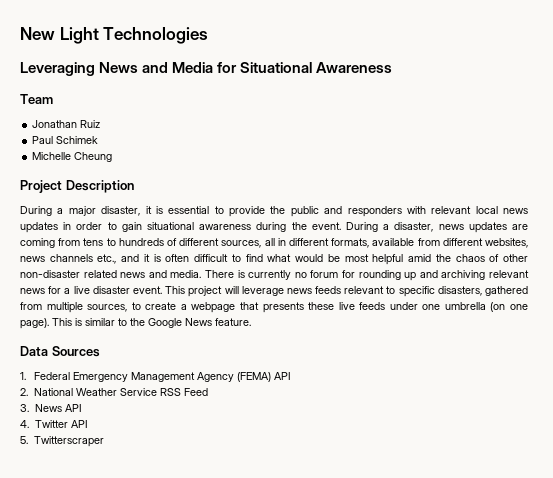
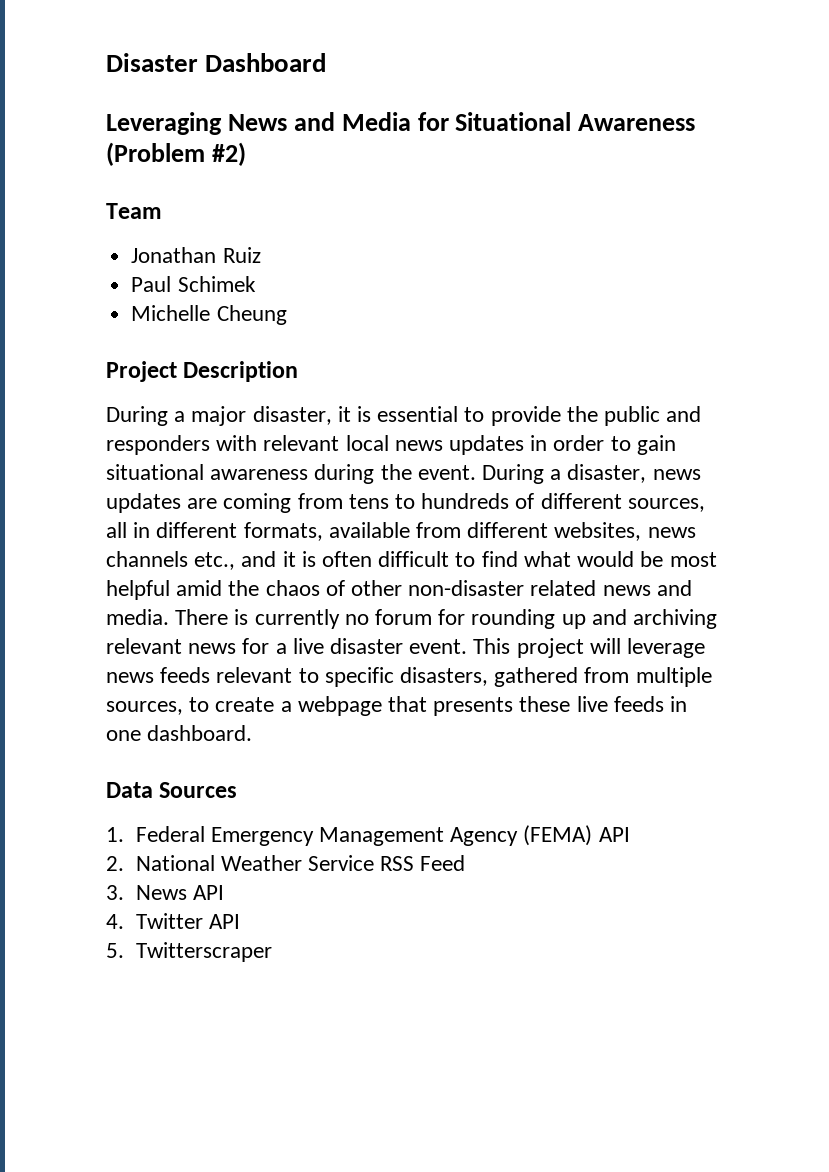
- New Light Technologies
+ Disaster Dashboard
- Leveraging News and Media for Situational Awareness
+ Leveraging News and Media for Situational Awareness (Problem #2)
- This project will leverage news feeds relevant to specific disasters, gathered from multiple sources, to create a webpage that presents these live feeds under one umbrella (on one page). This is similar to the Google News feature.
+ This project will leverage news feeds relevant to specific disasters, gathered from multiple sources, to create a webpage that presents these live feeds in one dashboard.

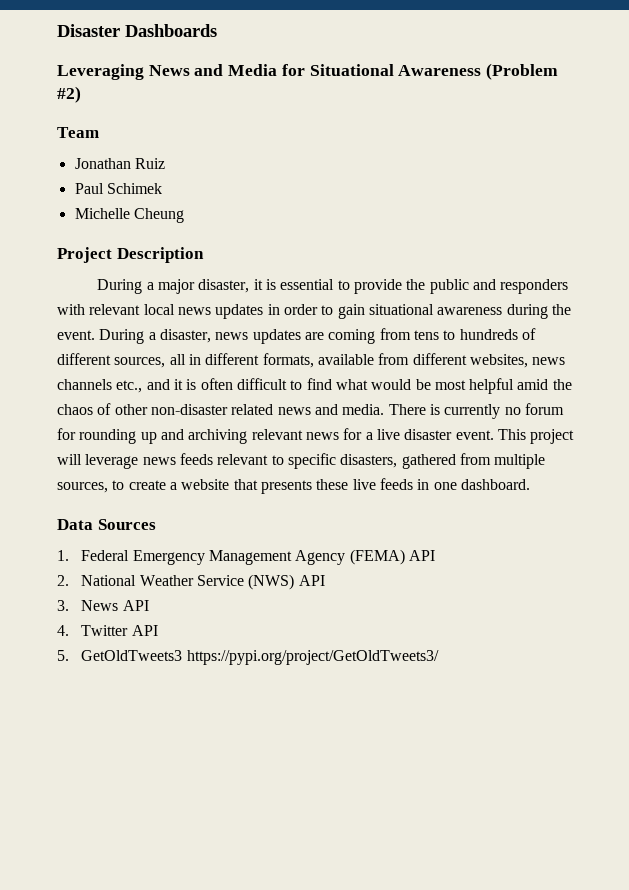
- Disaster Dashboard
+ Disaster Dashboards
- This project will leverage news feeds relevant to specific disasters, gathered from multiple sources, to create a webpage that presents these live feeds in one dashboard.
+ This project will leverage news feeds relevant to specific disasters, gathered from multiple sources, to create a website that presents these live feeds in one dashboard.
- 2. National Weather Service RSS Feed
+ 2. National Weather Service (NWS) API
- 5. Twitterscraper
+ 5. GetOldTweets3 https://pypi.org/project/GetOldTweets3/

